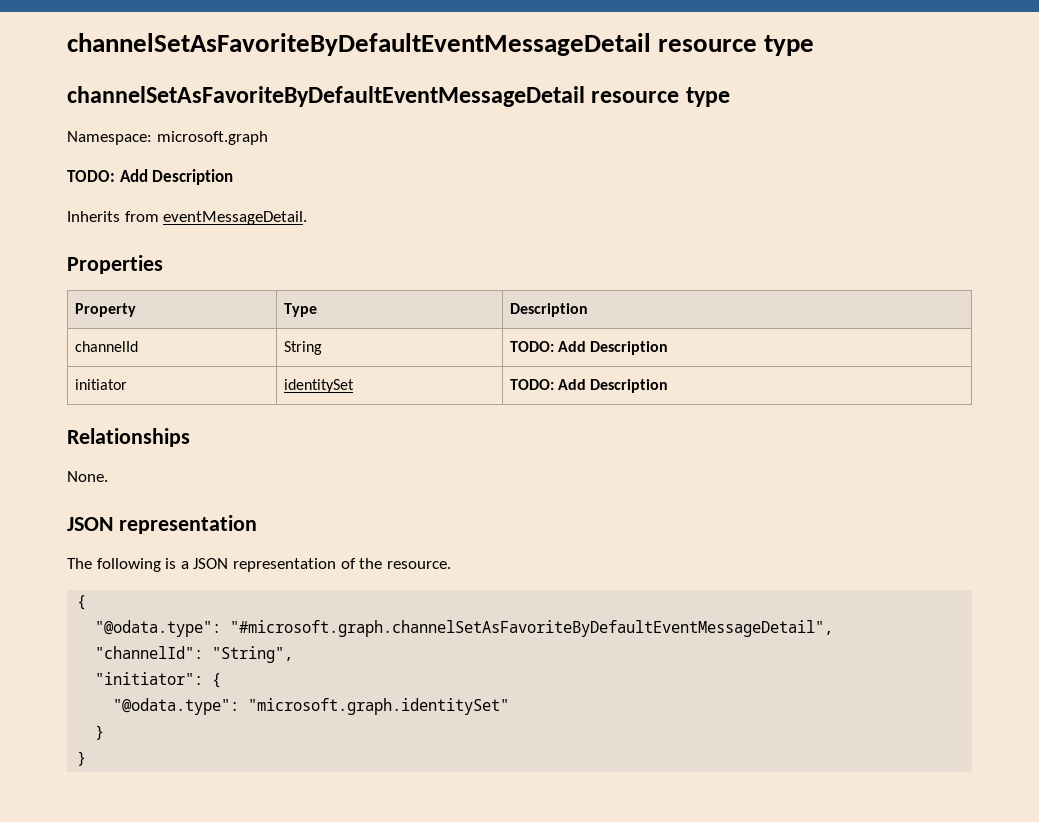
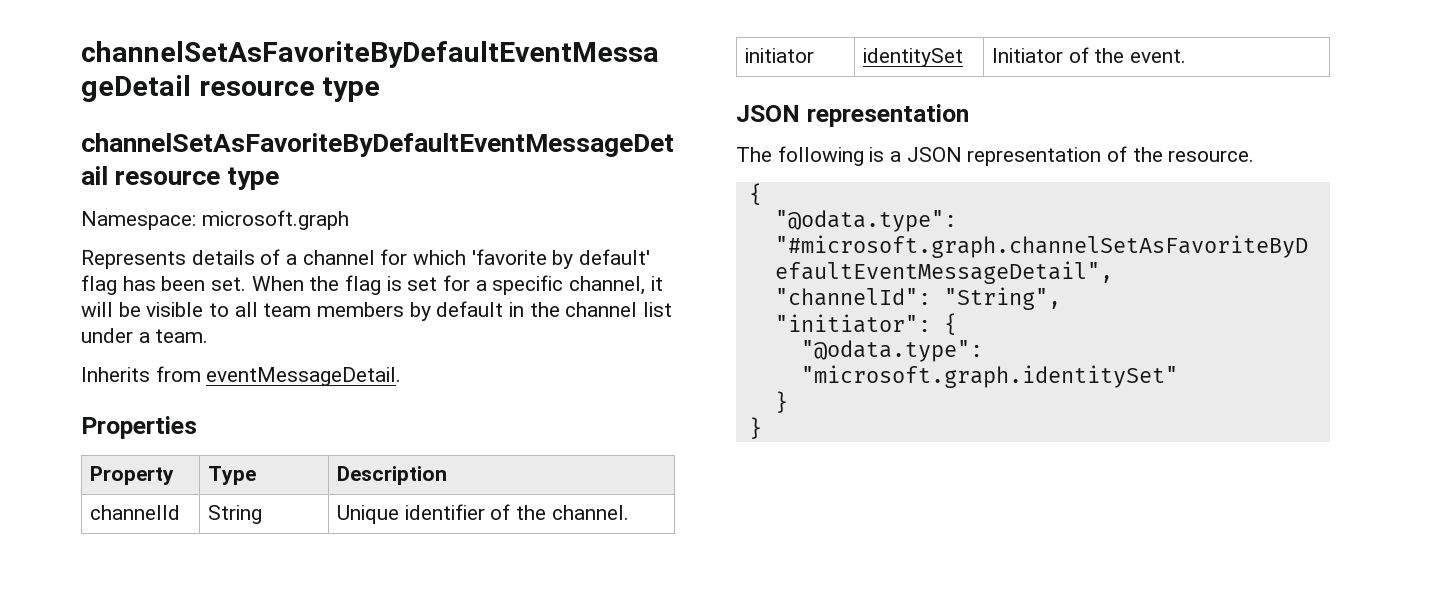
  Namespace: microsoft.graph
- TODO: Add Description
+ Represents details of a channel for which 'favorite by default' flag has been set. When the flag is set for a specific channel, it will be visible to all team members by default in the channel list under a team.
- channelId | String | TODO: Add Description
- initiator | identitySet | TODO: Add Description
- Relationships
- None.
+ channelId | String | Unique identifier of the channel.
+ initiator | identitySet | Initiator of the event.

